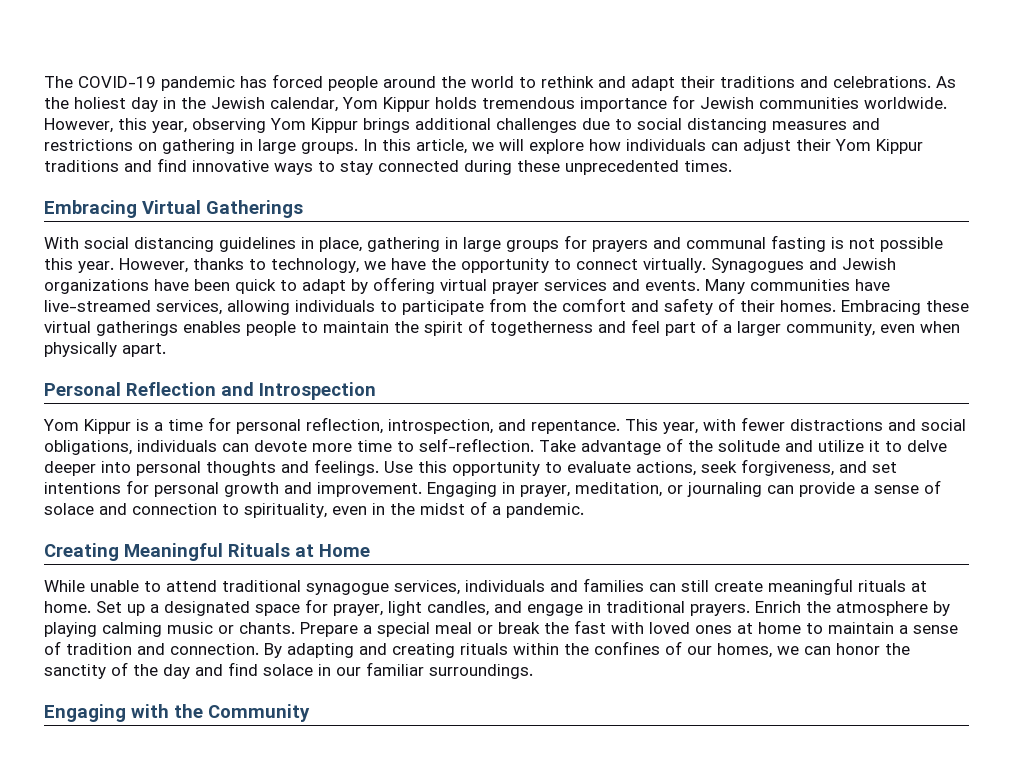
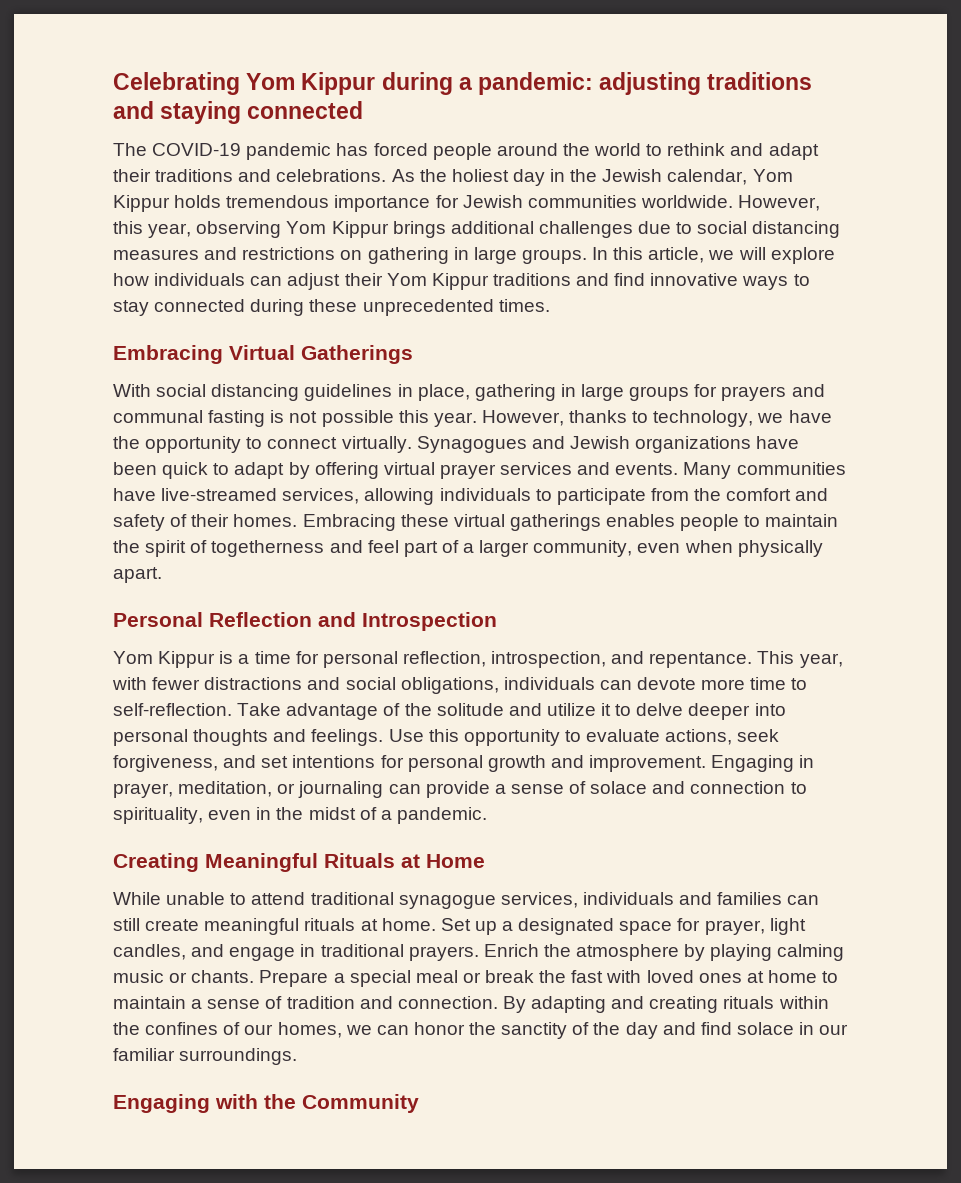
+ Celebrating Yom Kippur during a pandemic: adjusting traditions and staying connected

